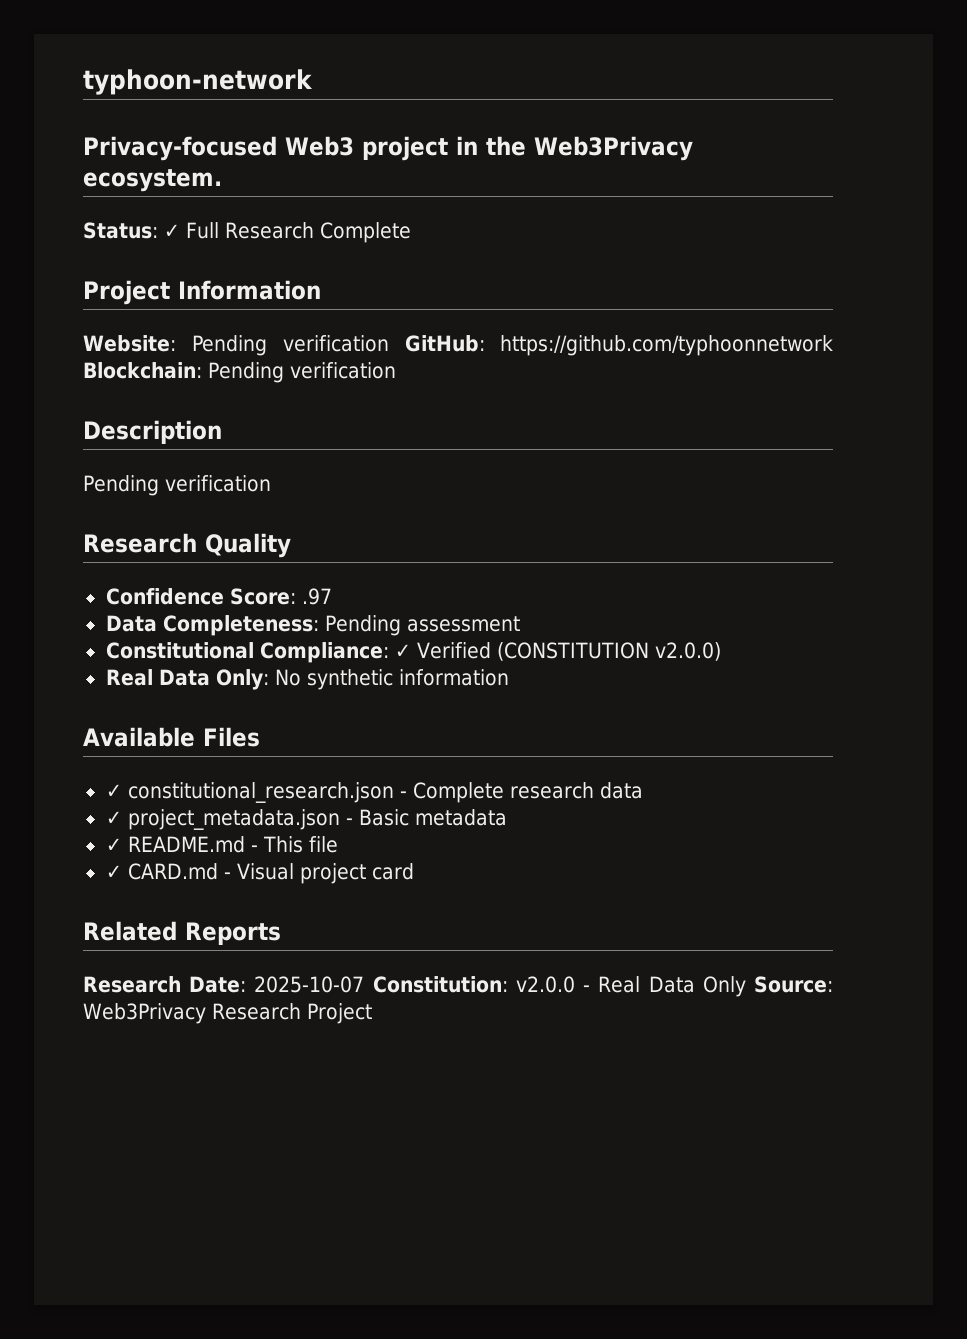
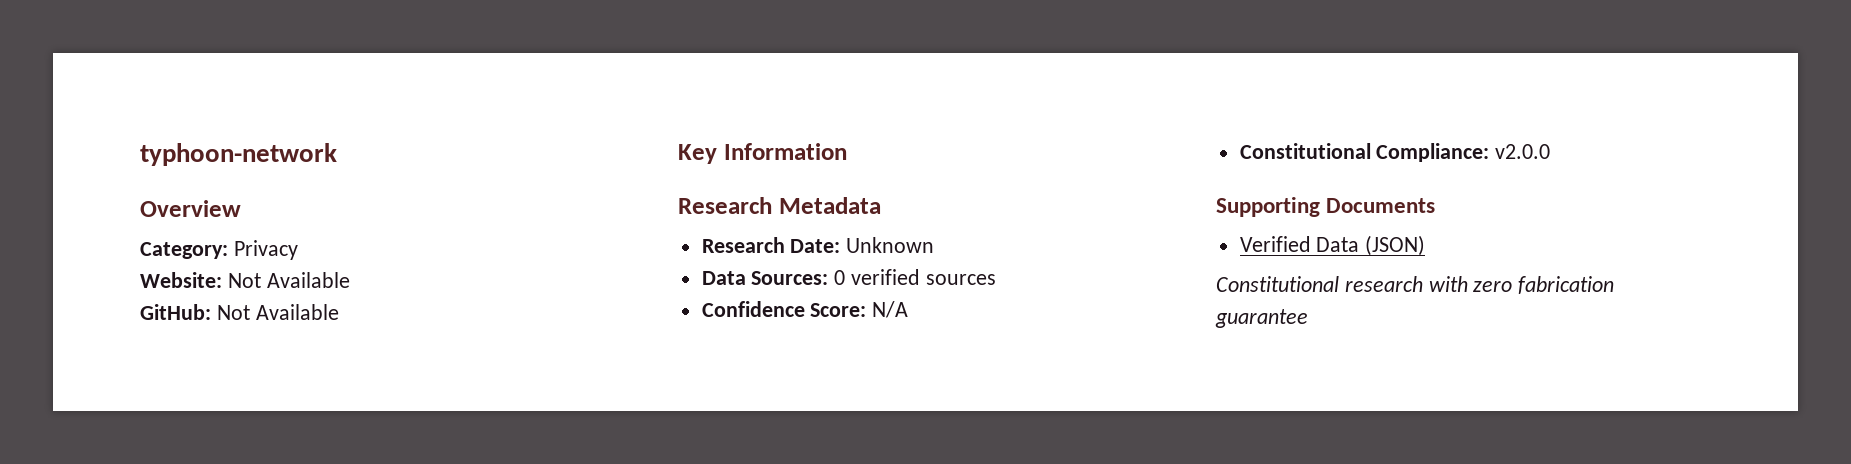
- Privacy-focused Web3 project in the Web3Privacy ecosystem.
- Status: ✓ Full Research Complete
- Project Information
- Website: Pending verification GitHub: https://github.com/typhoonnetwork Blockchain: Pending verification
- Description
- Pending verification
- Research Quality
- Confidence Score: .97
- Data Completeness: Pending assessment
- Constitutional Compliance: ✓ Verified (CONSTITUTION v2.0.0)
- Real Data Only: No synthetic information
- Available Files
- ✓ constitutional_research.json - Complete research data
- ✓ project_metadata.json - Basic metadata
- ✓ README.md - This file
- ✓ CARD.md - Visual project card
- Related Reports
- Research Date: 2025-10-07 Constitution: v2.0.0 - Real Data Only Source: Web3Privacy Research Project
+ Overview
+ Category: Privacy
+ Website: Not Available
+ GitHub: Not Available
+ Key Information
+ Research Metadata
+ Research Date: Unknown
+ Data Sources: 0 verified sources
+ Confidence Score: N/A
+ Constitutional Compliance: v2.0.0
+ Supporting Documents
+ Verified Data (JSON)
+ Constitutional research with zero fabrication guarantee

